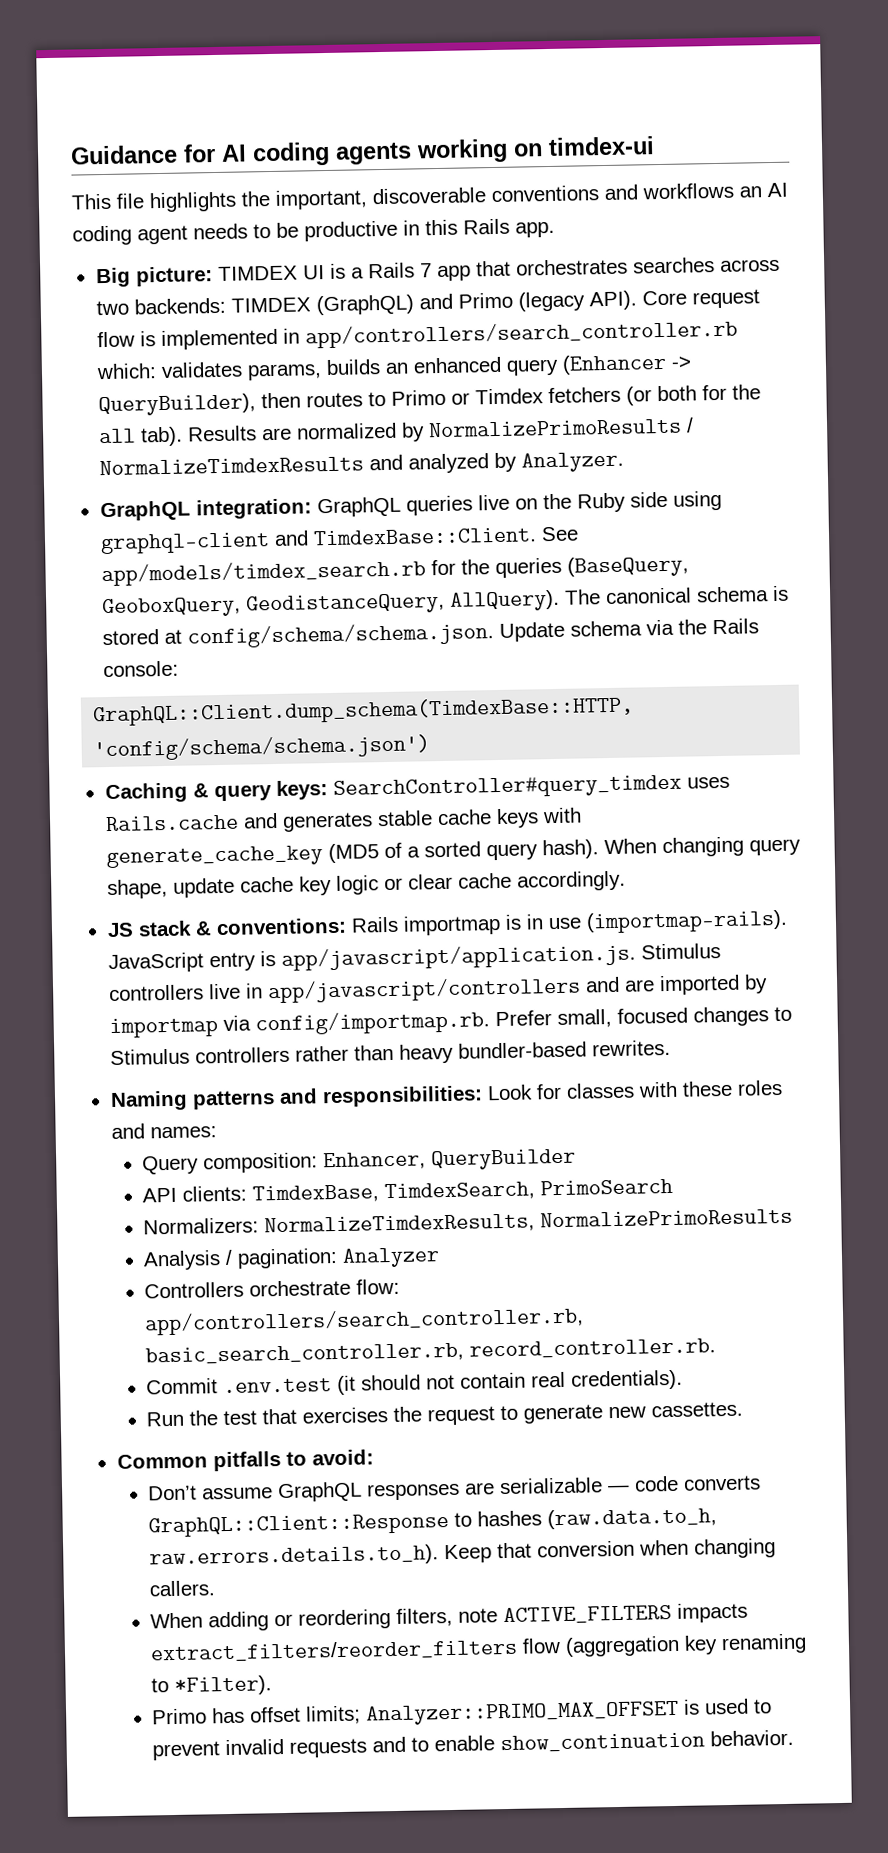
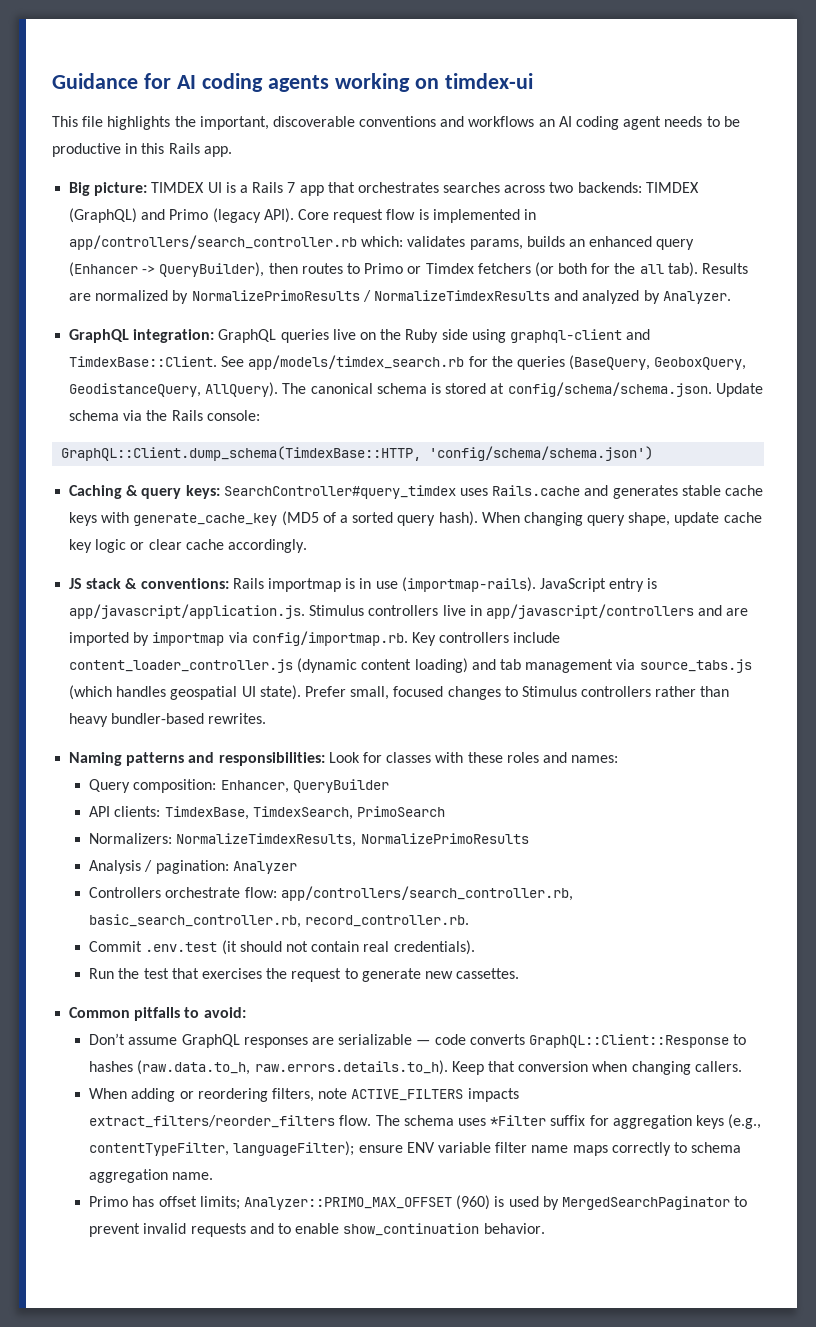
- JavaScript entry is app/javascript/application.js. Stimulus controllers live in app/javascript/controllers and are imported by importmap via config/importmap.rb. Prefer small, focused changes to Stimulus controllers rather than heavy bundler-based rewrites.
+ JavaScript entry is app/javascript/application.js. Stimulus controllers live in app/javascript/controllers and are imported by importmap via config/importmap.rb. Key controllers include content_loader_controller.js (dynamic content loading) and tab management via source_tabs.js (which handles geospatial UI state). Prefer small, focused changes to Stimulus controllers rather than heavy bundler-based rewrites.
- When adding or reordering filters, note ACTIVE_FILTERS impacts extract_filters/reorder_filters flow (aggregation key renaming to *Filter).
+ When adding or reordering filters, note ACTIVE_FILTERS impacts extract_filters/reorder_filters flow. The schema uses *Filter suffix for aggregation keys (e.g., contentTypeFilter, languageFilter); ensure ENV variable filter name maps correctly to schema aggregation name.
- Primo has offset limits; Analyzer::PRIMO_MAX_OFFSET is used to prevent invalid requests and to enable show_continuation behavior.
+ Primo has offset limits; Analyzer::PRIMO_MAX_OFFSET (960) is used by MergedSearchPaginator to prevent invalid requests and to enable show_continuation behavior.

